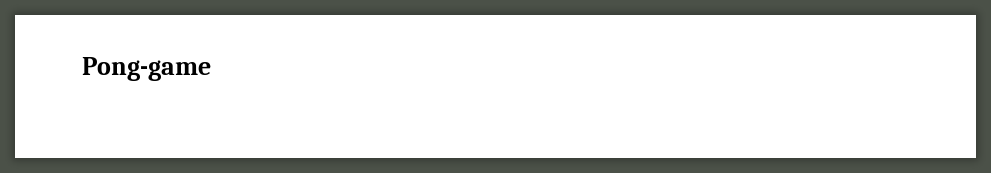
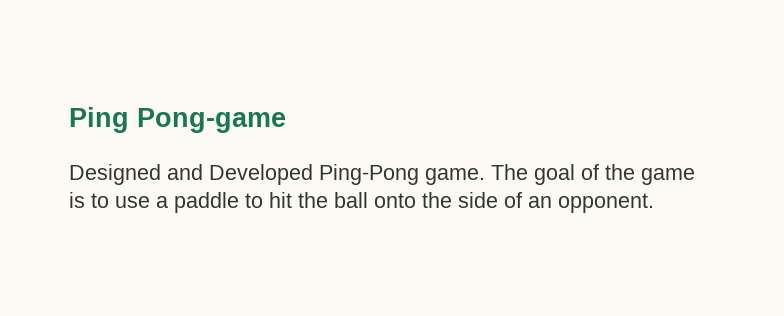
- Pong-game
+ Ping Pong-game
+ Designed and Developed Ping-Pong game. The goal of the game is to use a paddle to hit the ball onto the side of an opponent.

